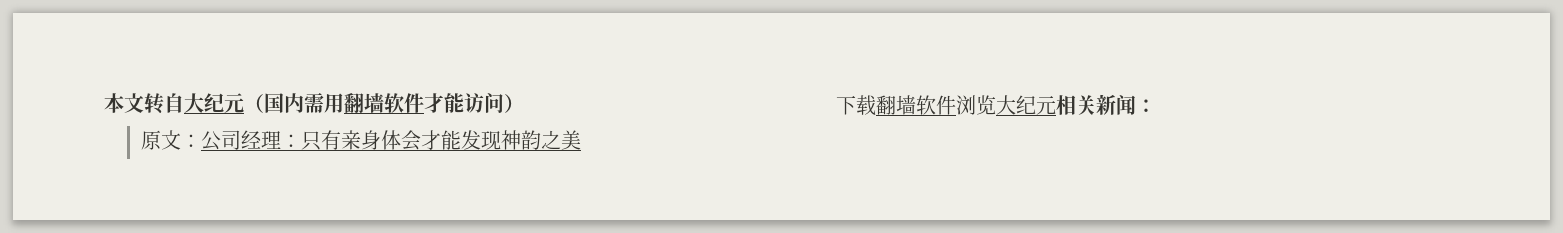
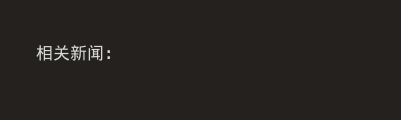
- 本文转自大纪元（国内需用翻墙软件才能访问）
- 原文：公司经理：只有亲身体会才能发现神韵之美
- 下载翻墙软件浏览大纪元相关新闻：
+ 相关新闻：

